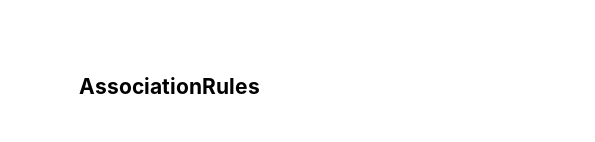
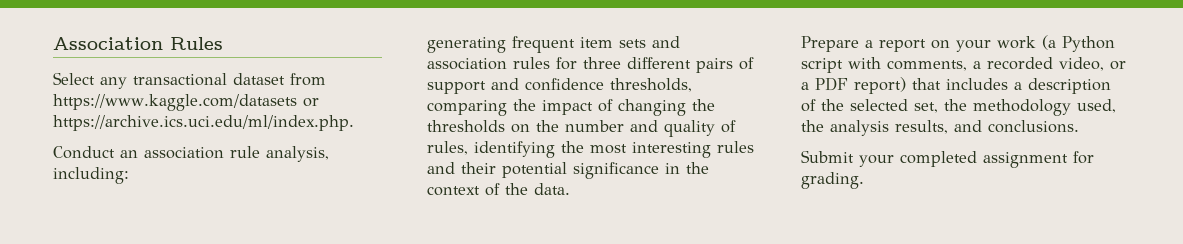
- AssociationRules
+ Association Rules
+ Select any transactional dataset from https://www.kaggle.com/datasets or https://archive.ics.uci.edu/ml/index.php.
+ Conduct an association rule analysis, including:
+ generating frequent item sets and association rules for three different pairs of support and confidence thresholds, comparing the impact of changing the thresholds on the number and quality of rules, identifying the most interesting rules and their potential significance in the context of the data.
+ Prepare a report on your work (a Python script with comments, a recorded video, or a PDF report) that includes a description of the selected set, the methodology used, the analysis results, and conclusions.
+ Submit your completed assignment for grading.

